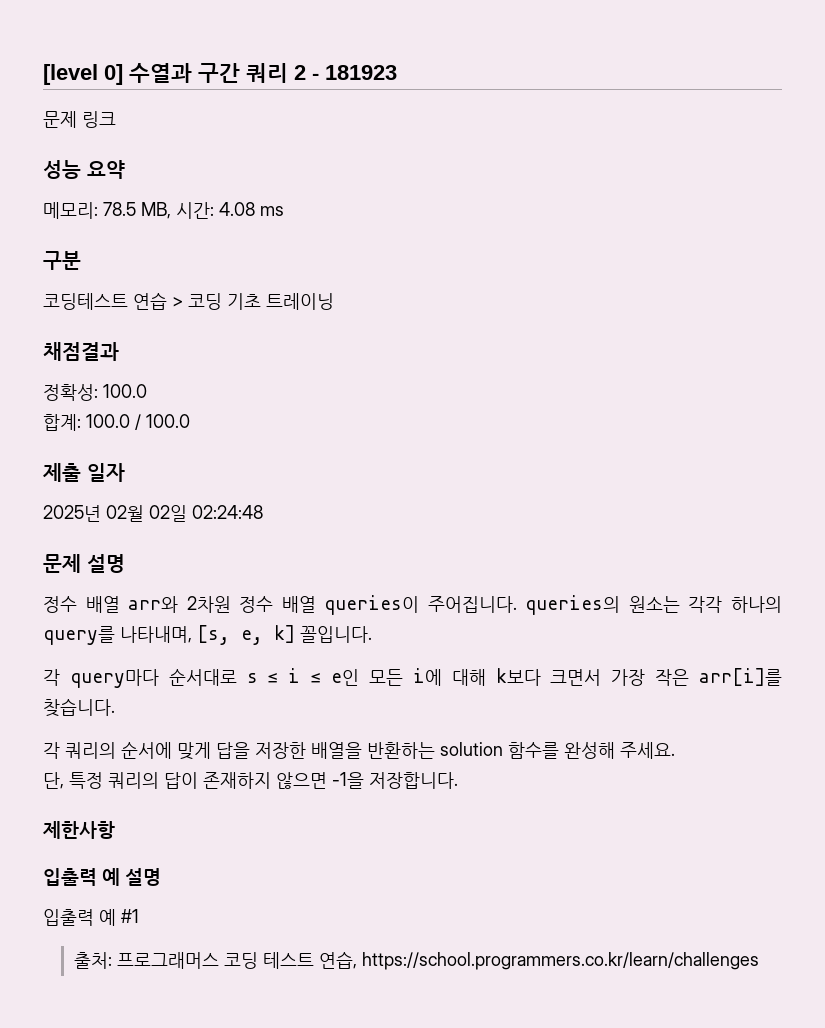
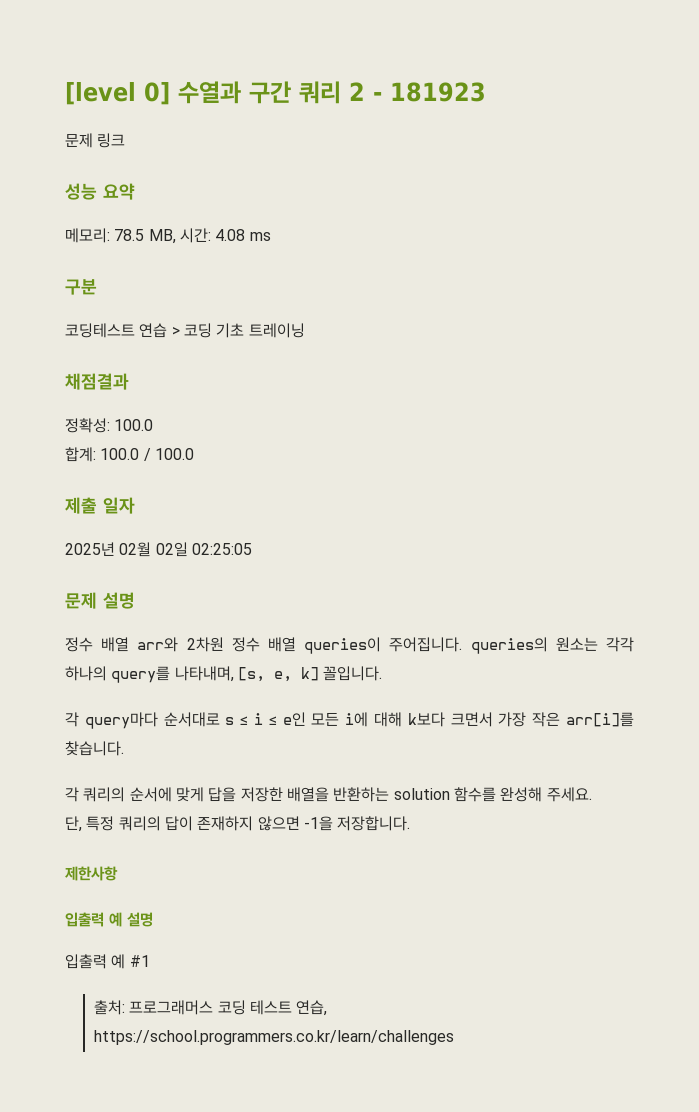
- 2025년 02월 02일 02:24:48
+ 2025년 02월 02일 02:25:05

